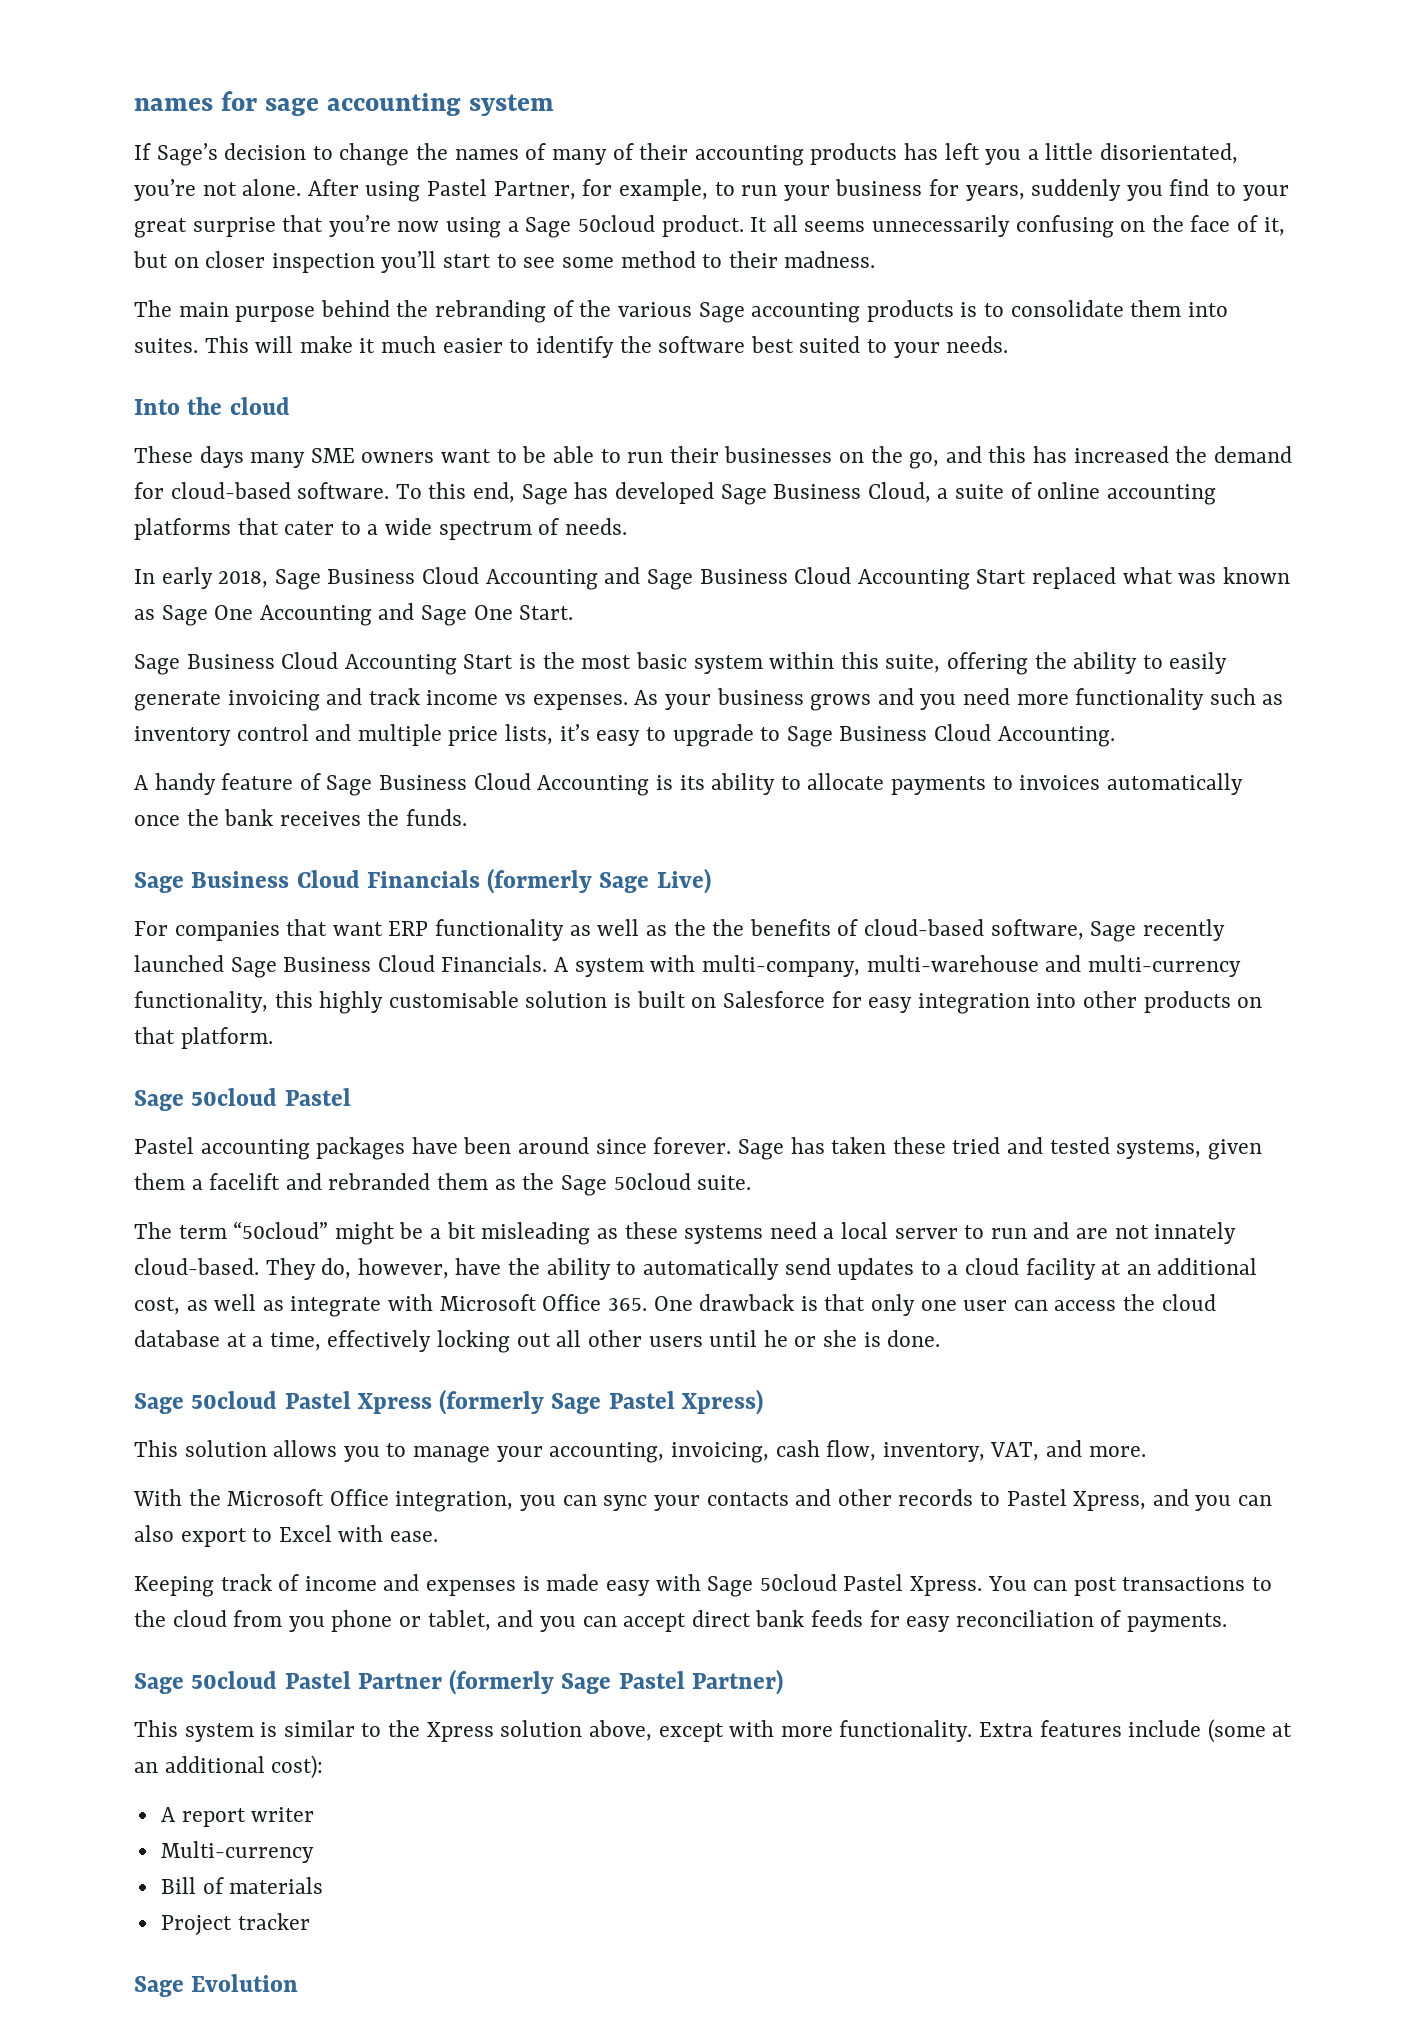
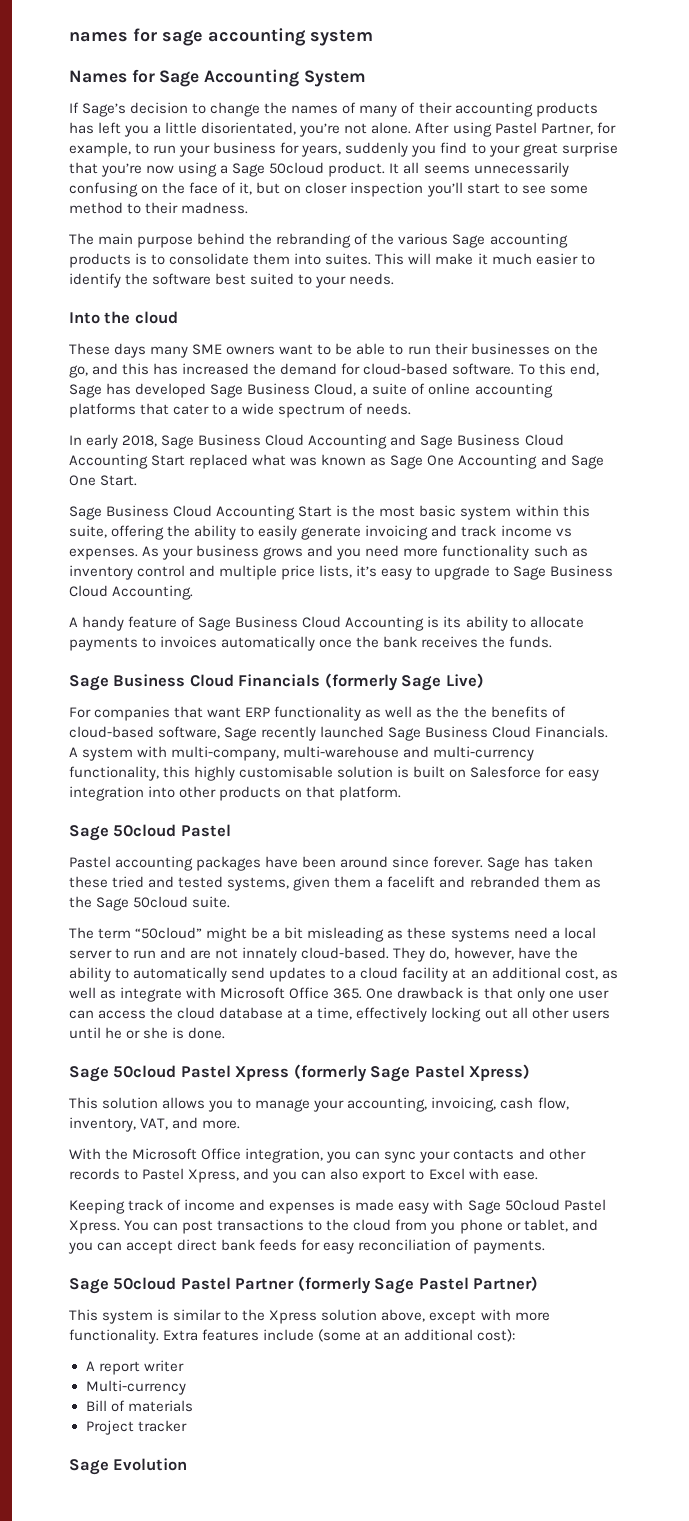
+ Names for Sage Accounting System

